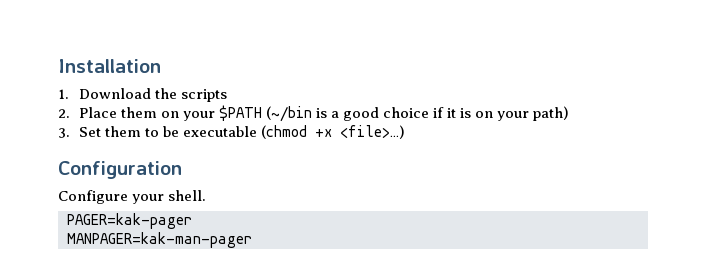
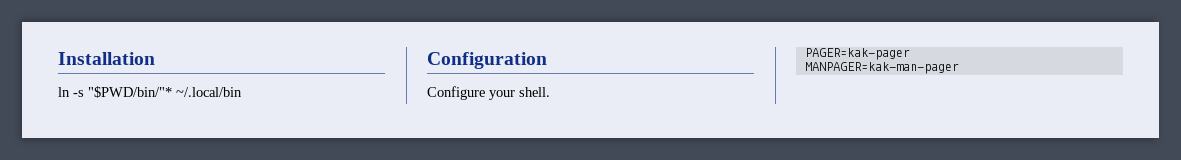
- 1. Download the scripts
- 2. Place them on your $PATH (~/bin is a good choice if it is on your path)
- 3. Set them to be executable (chmod +x <file>…)
+ ln -s "$PWD/bin/"* ~/.local/bin

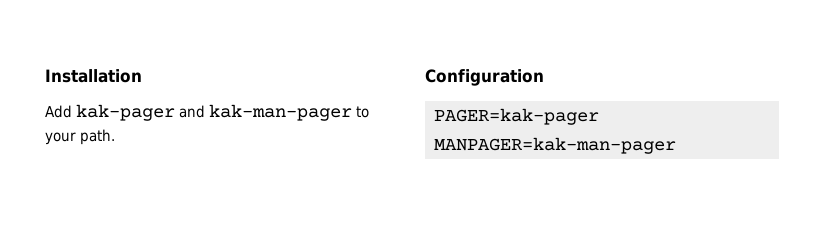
- ln -s "$PWD/bin/"* ~/.local/bin
+ Add kak-pager and kak-man-pager to your path.
  Configuration
- Configure your shell.

